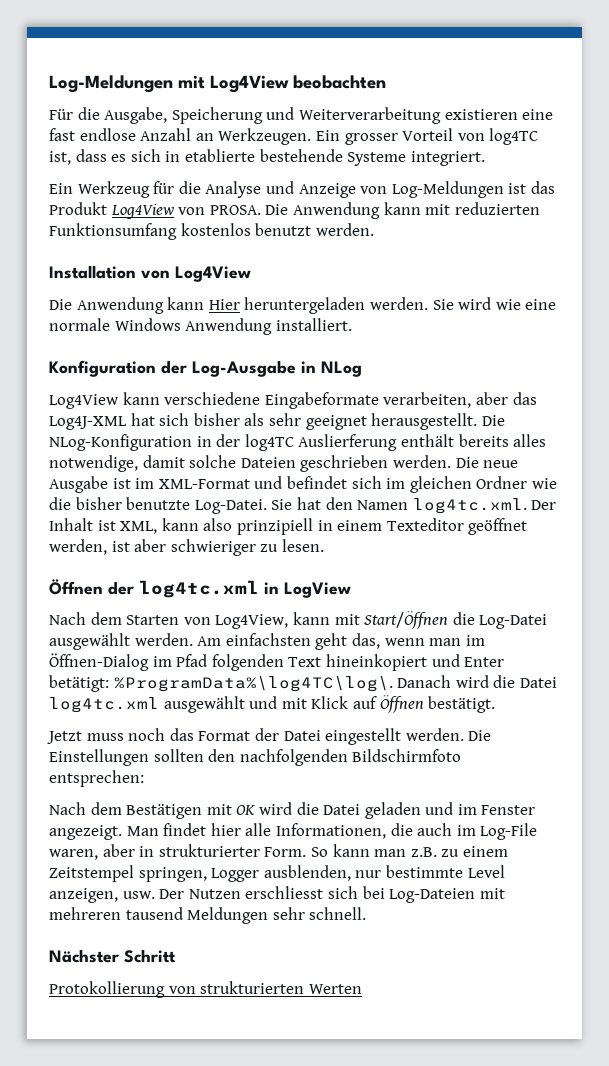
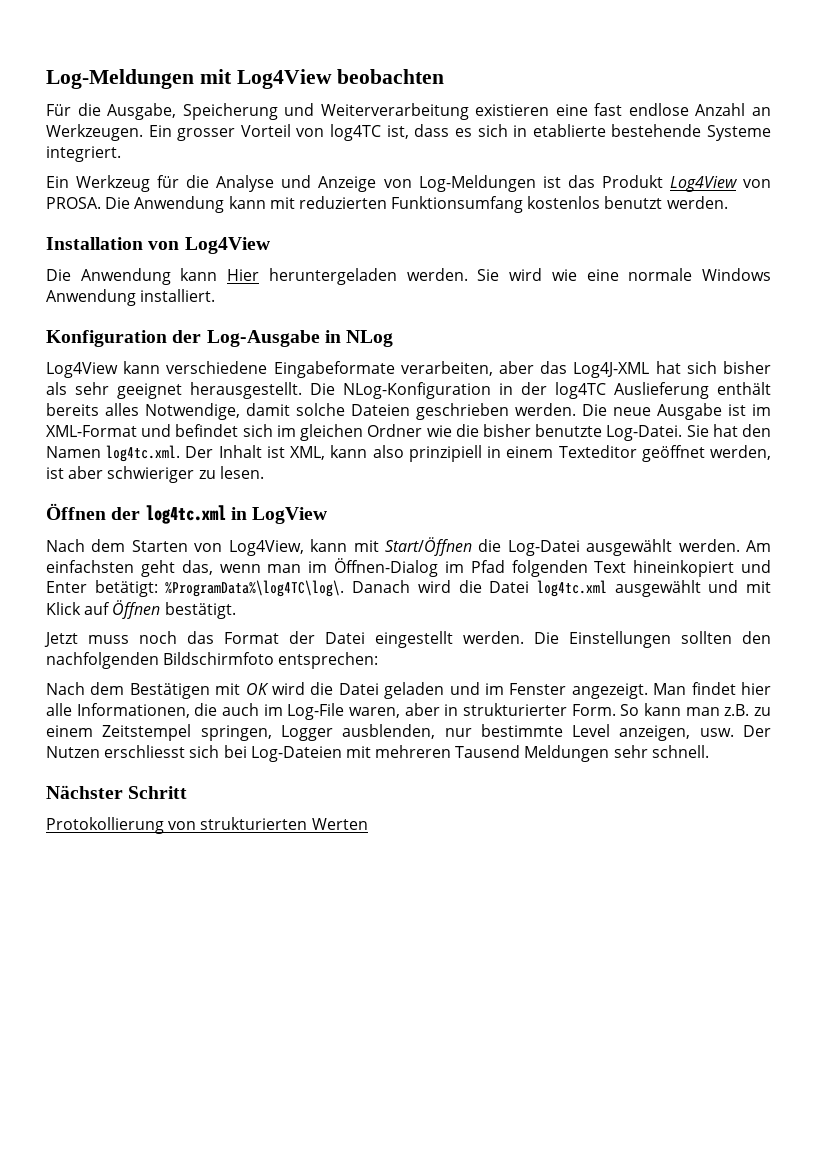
- Die NLog-Konfiguration in der log4TC Auslierferung enthält bereits alles notwendige, damit solche Dateien geschrieben werden.
+ Die NLog-Konfiguration in der log4TC Auslieferung enthält bereits alles Notwendige, damit solche Dateien geschrieben werden.
- So kann man z.B. zu einem Zeitstempel springen, Logger ausblenden, nur bestimmte Level anzeigen, usw. Der Nutzen erschliesst sich bei Log-Dateien mit mehreren tausend Meldungen sehr schnell.
+ So kann man z.B. zu einem Zeitstempel springen, Logger ausblenden, nur bestimmte Level anzeigen, usw. Der Nutzen erschliesst sich bei Log-Dateien mit mehreren Tausend Meldungen sehr schnell.

